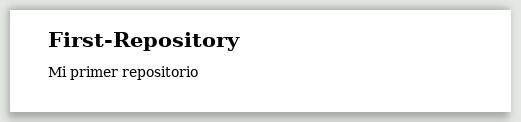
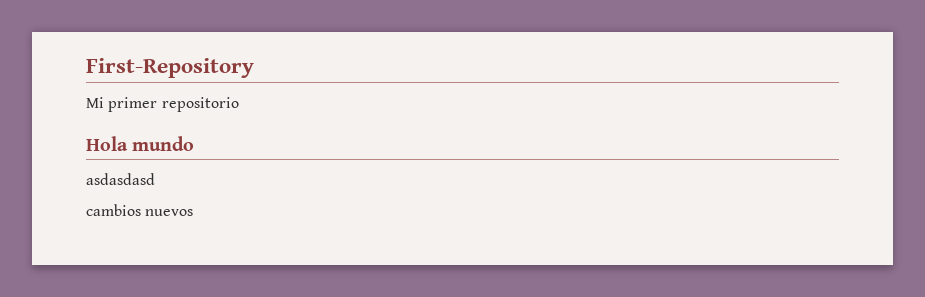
+ Hola mundo
+ asdasdasd
+ cambios nuevos

